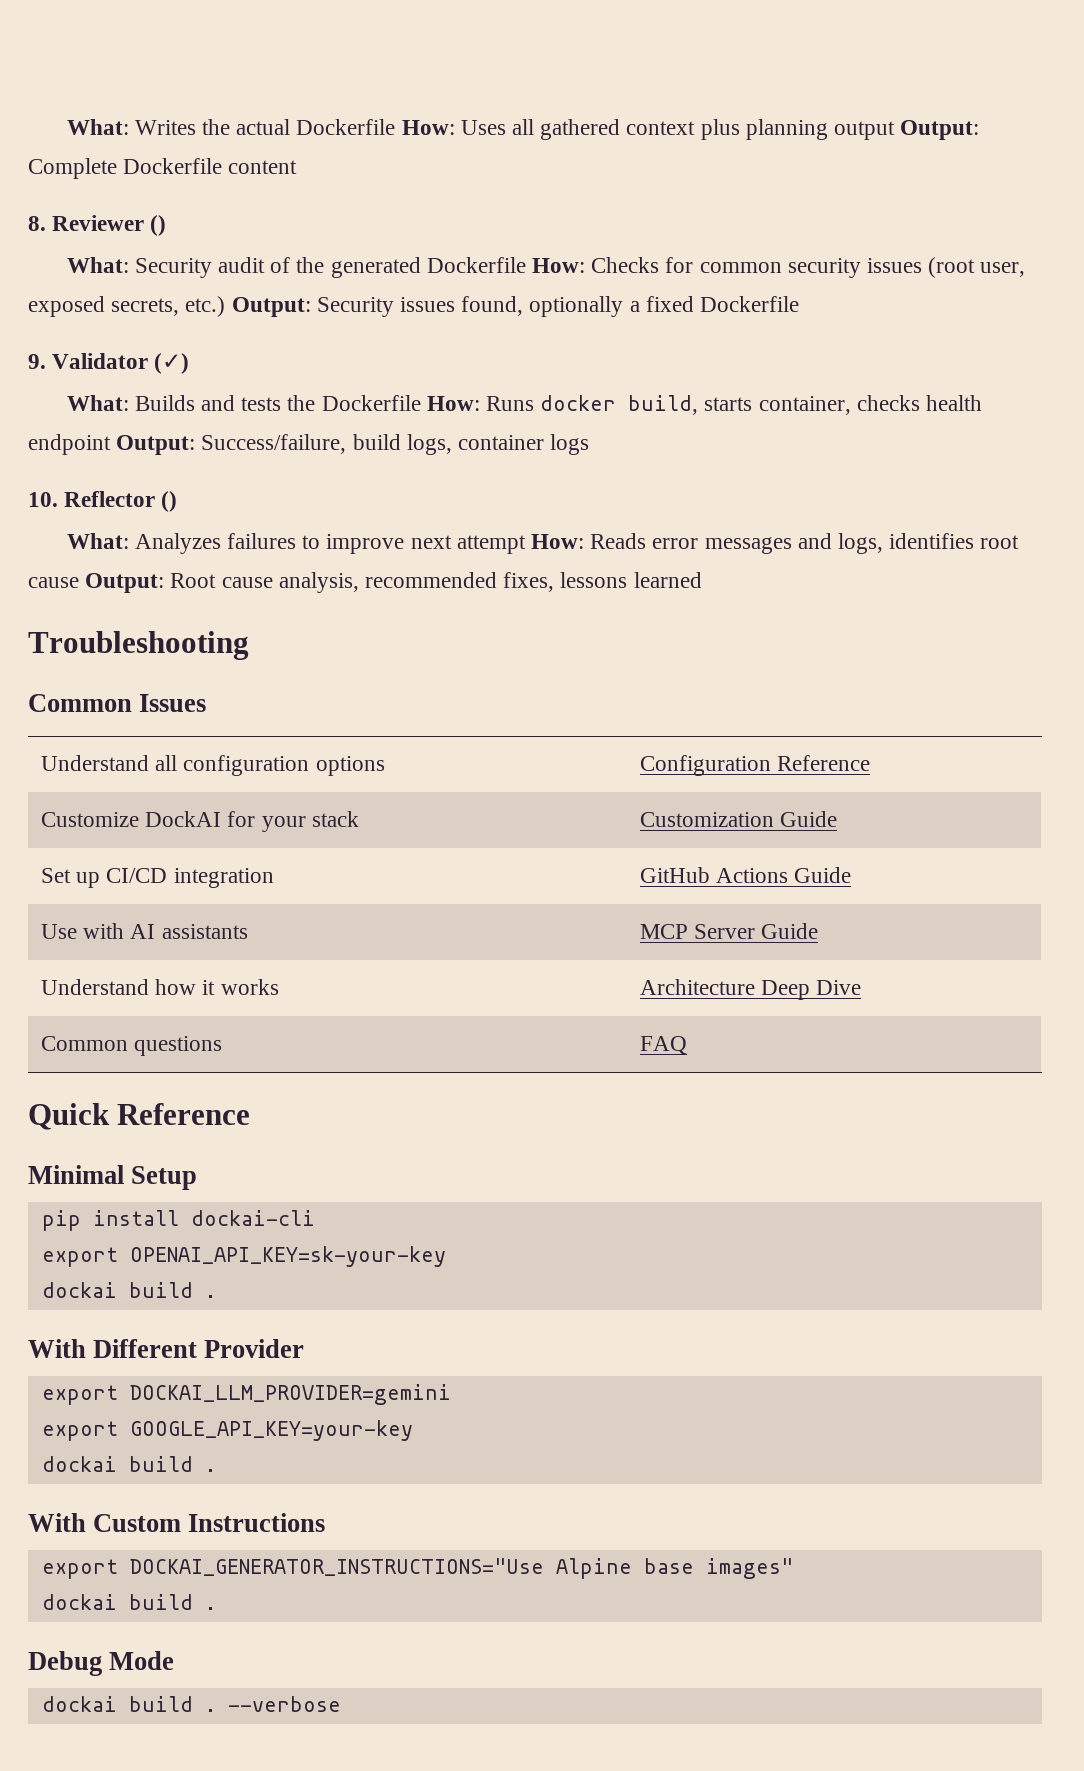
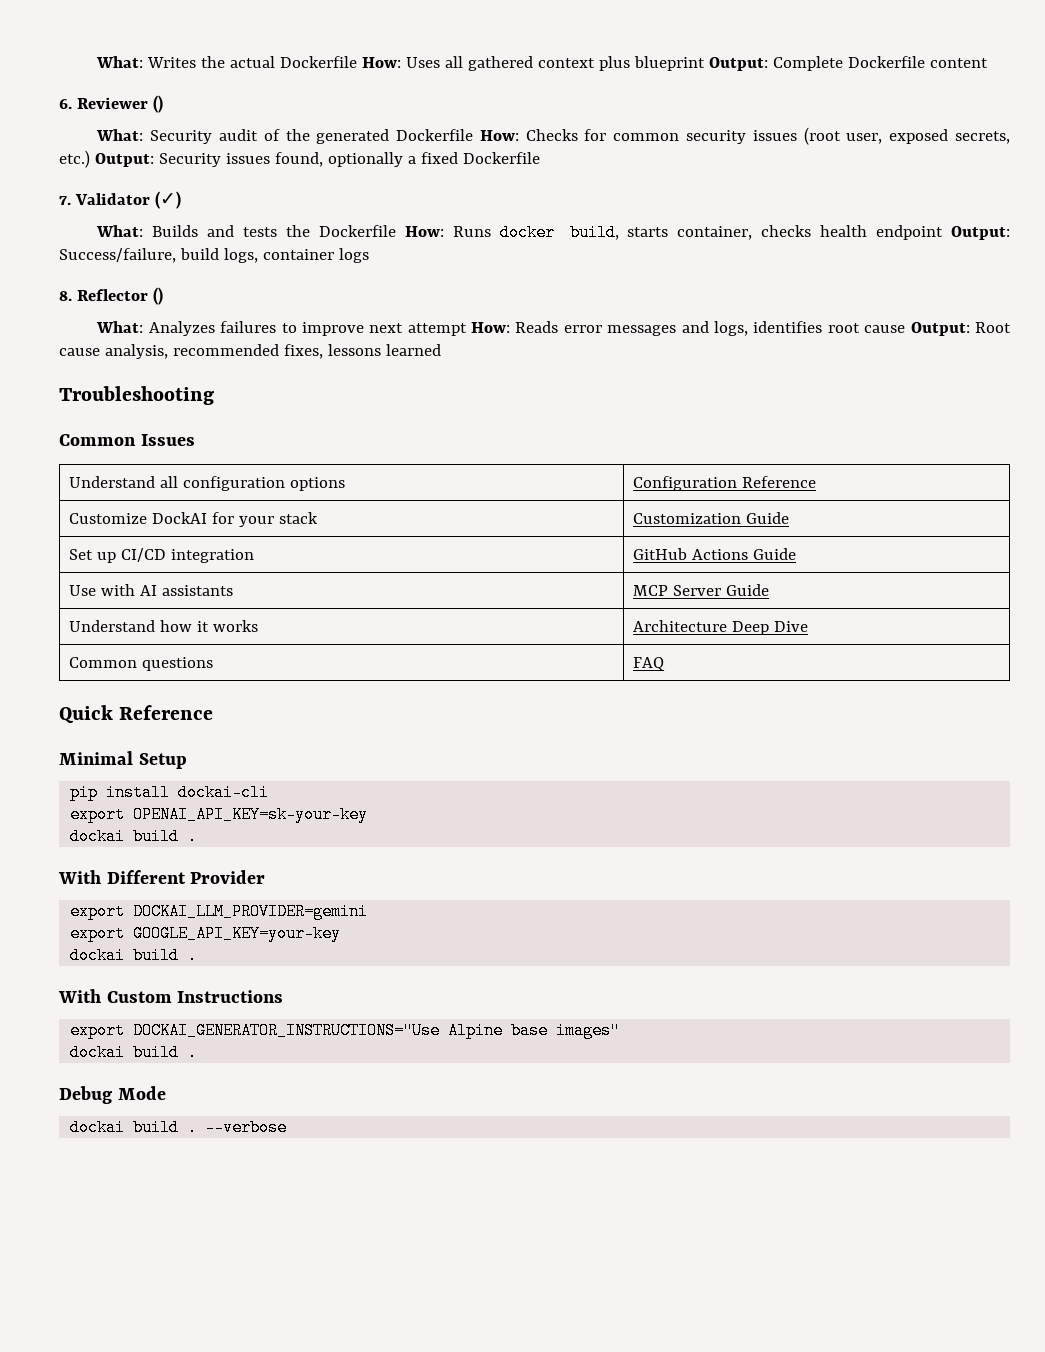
- What: Writes the actual Dockerfile How: Uses all gathered context plus planning output Output: Complete Dockerfile content
+ What: Writes the actual Dockerfile How: Uses all gathered context plus blueprint Output: Complete Dockerfile content
- 8. Reviewer ()
+ 6. Reviewer ()
- 9. Validator (✓)
+ 7. Validator (✓)
- 10. Reflector ()
+ 8. Reflector ()

